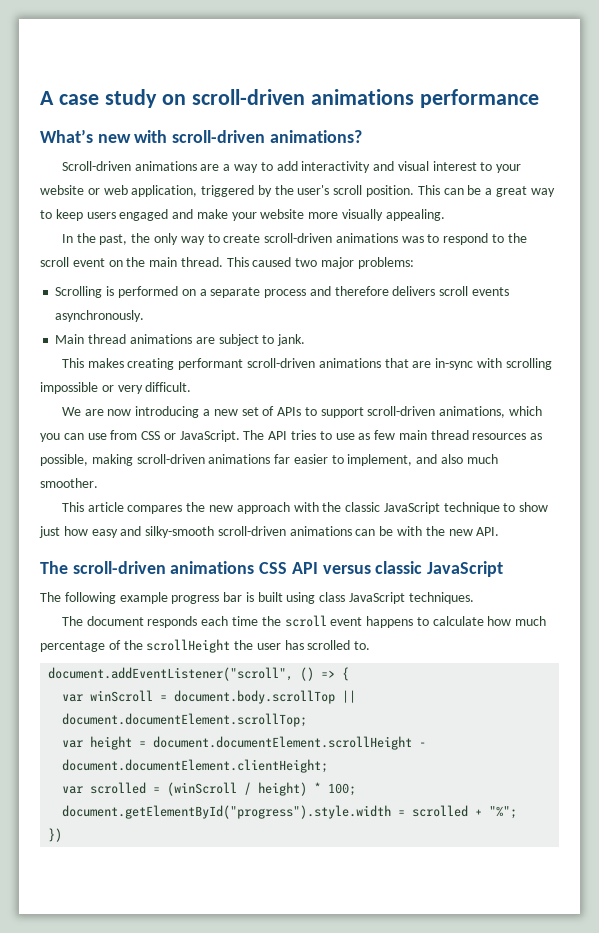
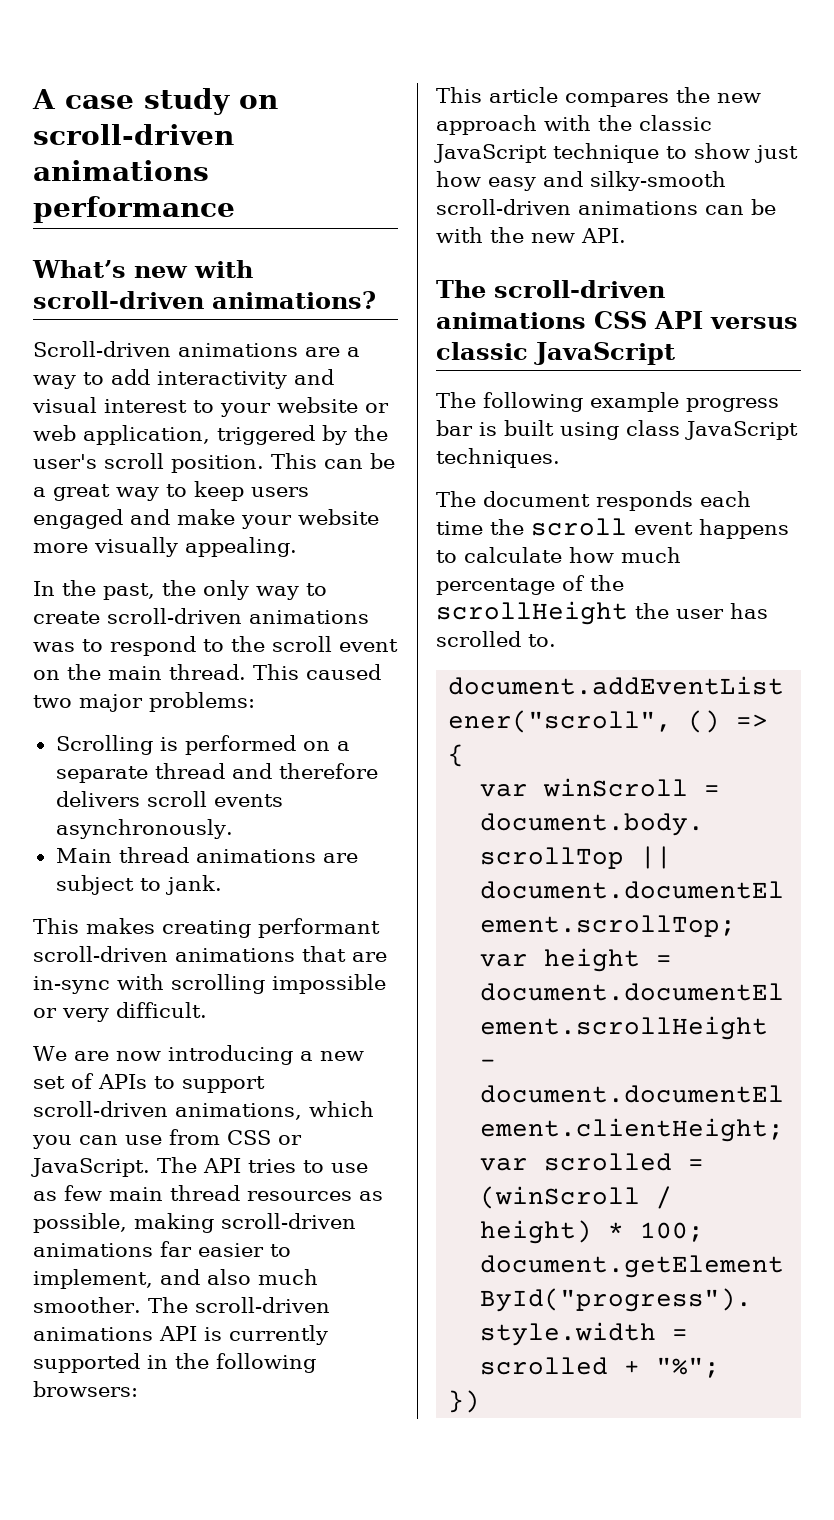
- Scrolling is performed on a separate process and therefore delivers scroll events asynchronously.
+ Scrolling is performed on a separate thread and therefore delivers scroll events asynchronously.
+ The scroll-driven animations API is currently supported in the following browsers:

